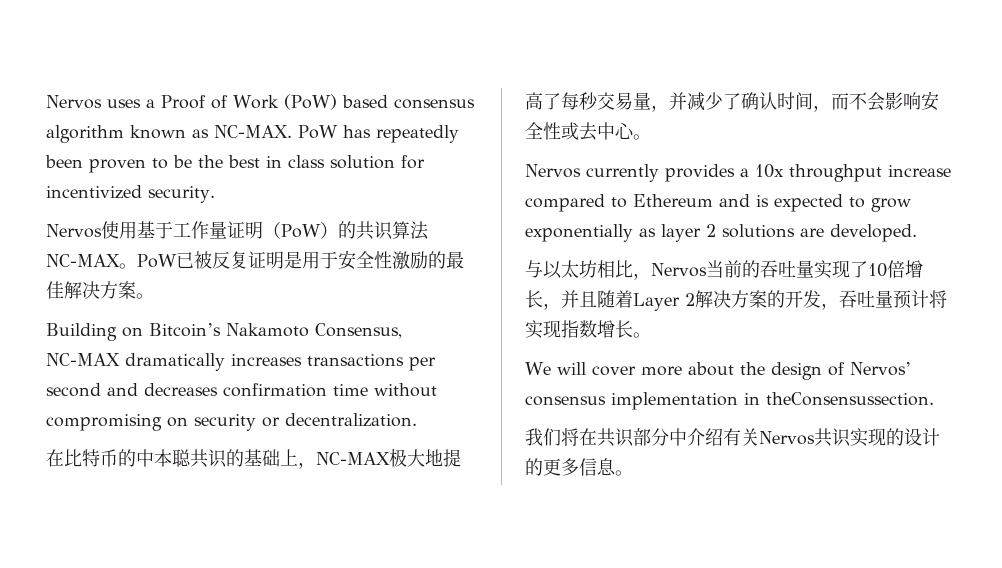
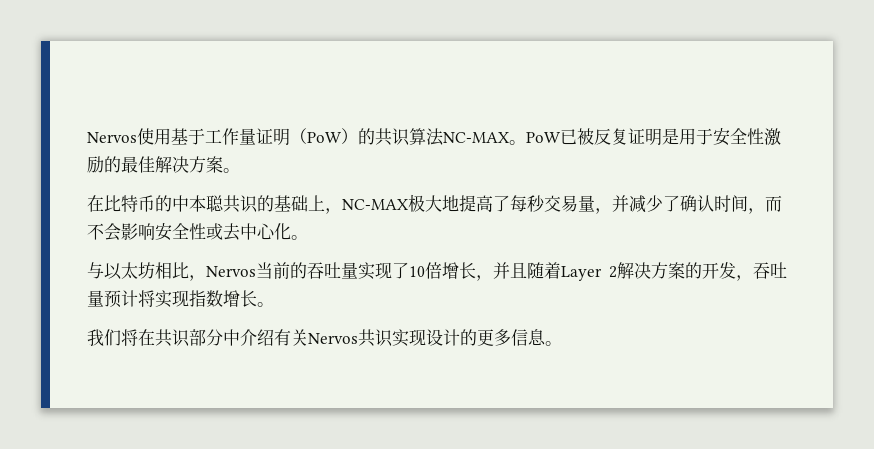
- Nervos uses a Proof of Work (PoW) based consensus algorithm known as NC-MAX. PoW has repeatedly been proven to be the best in class solution for incentivized security.
- Building on Bitcoin’s Nakamoto Consensus, NC-MAX dramatically increases transactions per second and decreases confirmation time without compromising on security or decentralization.
- 在比特币的中本聪共识的基础上，NC-MAX极大地提高了每秒交易量，并减少了确认时间，而不会影响安全性或去中心。
- Nervos currently provides a 10x throughput increase compared to Ethereum and is expected to grow exponentially as layer 2 solutions are developed.
+ 在比特币的中本聪共识的基础上，NC-MAX极大地提高了每秒交易量，并减少了确认时间，而不会影响安全性或去中心化。
- We will cover more about the design of Nervos’ consensus implementation in theConsensussection.
- 我们将在共识部分中介绍有关Nervos共识实现的设计的更多信息。
+ 我们将在共识部分中介绍有关Nervos共识实现设计的更多信息。

